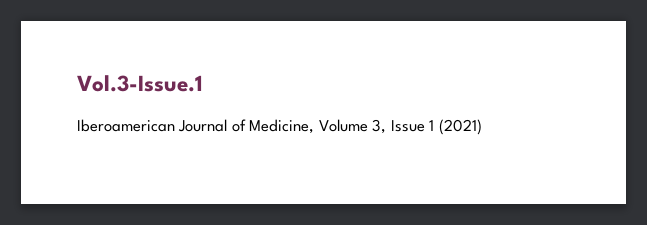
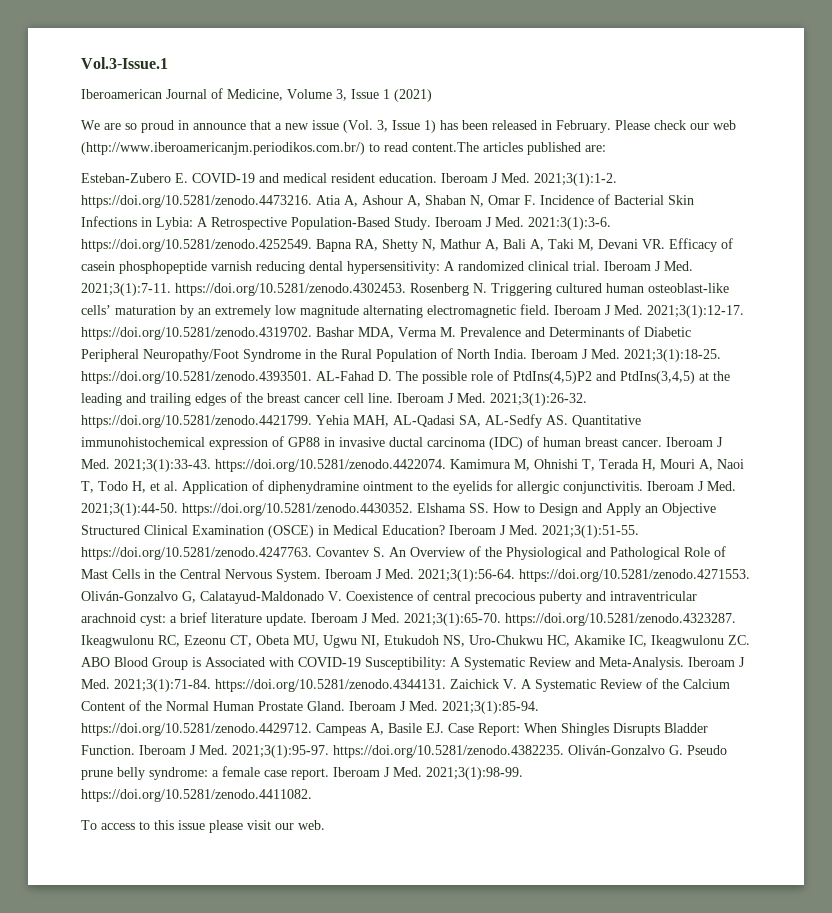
+ We are so proud in announce that a new issue (Vol. 3, Issue 1) has been released in February. Please check our web (http://www.iberoamericanjm.periodikos.com.br/) to read content.The articles published are:
+ Esteban-Zubero E. COVID-19 and medical resident education. Iberoam J Med. 2021;3(1):1-2. https://doi.org/10.5281/zenodo.4473216. Atia A, Ashour A, Shaban N, Omar F. Incidence of Bacterial Skin Infections in Lybia: A Retrospective Population-Based Study. Iberoam J Med. 2021:3(1):3-6. https://doi.org/10.5281/zenodo.4252549. Bapna RA, Shetty N, Mathur A, Bali A, Taki M, Devani VR. Efficacy of casein phosphopeptide varnish reducing dental hypersensitivity: A randomized clinical trial. Iberoam J Med. 2021;3(1):7-11. https://doi.org/10.5281/zenodo.4302453. Rosenberg N. Triggering cultured human osteoblast-like cells’ maturation by an extremely low magnitude alternating electromagnetic field. Iberoam J Med. 2021;3(1):12-17. https://doi.org/10.5281/zenodo.4319702. Bashar MDA, Verma M. Prevalence and Determinants of Diabetic Peripheral Neuropathy/Foot Syndrome in the Rural Population of North India. Iberoam J Med. 2021;3(1):18-25. https://doi.org/10.5281/zenodo.4393501. AL-Fahad D. The possible role of PtdIns(4,5)P2 and PtdIns(3,4,5) at the leading and trailing edges of the breast cancer cell line. Iberoam J Med. 2021;3(1):26-32. https://doi.org/10.5281/zenodo.4421799. Yehia MAH, AL-Qadasi SA, AL-Sedfy AS. Quantitative immunohistochemical expression of GP88 in invasive ductal carcinoma (IDC) of human breast cancer. Iberoam J Med. 2021;3(1):33-43. https://doi.org/10.5281/zenodo.4422074. Kamimura M, Ohnishi T, Terada H, Mouri A, Naoi T, Todo H, et al. Application of diphenydramine ointment to the eyelids for allergic conjunctivitis. Iberoam J Med. 2021;3(1):44-50. https://doi.org/10.5281/zenodo.4430352. Elshama SS. How to Design and Apply an Objective Structured Clinical Examination (OSCE) in Medical Education? Iberoam J Med. 2021;3(1):51-55. https://doi.org/10.5281/zenodo.4247763. Covantev S. An Overview of the Physiological and Pathological Role of Mast Cells in the Central Nervous System. Iberoam J Med. 2021;3(1):56-64. https://doi.org/10.5281/zenodo.4271553. Oliván-Gonzalvo G, Calatayud-Maldonado V. Coexistence of central precocious puberty and intraventricular arachnoid cyst: a brief literature update. Iberoam J Med. 2021;3(1):65-70. https://doi.org/10.5281/zenodo.4323287. Ikeagwulonu RC, Ezeonu CT, Obeta MU, Ugwu NI, Etukudoh NS, Uro-Chukwu HC, Akamike IC, Ikeagwulonu ZC. ABO Blood Group is Associated with COVID-19 Susceptibility: A Systematic Review and Meta-Analysis. Iberoam J Med. 2021;3(1):71-84. https://doi.org/10.5281/zenodo.4344131. Zaichick V. A Systematic Review of the Calcium Content of the Normal Human Prostate Gland. Iberoam J Med. 2021;3(1):85-94. https://doi.org/10.5281/zenodo.4429712. Campeas A, Basile EJ. Case Report: When Shingles Disrupts Bladder Function. Iberoam J Med. 2021;3(1):95-97. https://doi.org/10.5281/zenodo.4382235. Oliván-Gonzalvo G. Pseudo prune belly syndrome: a female case report. Iberoam J Med. 2021;3(1):98-99. https://doi.org/10.5281/zenodo.4411082.
+ To access to this issue please visit our web.

